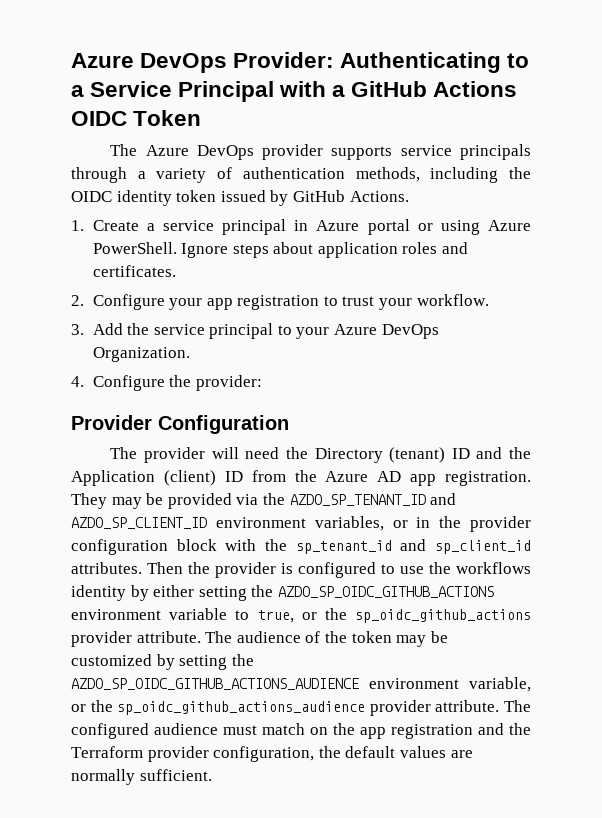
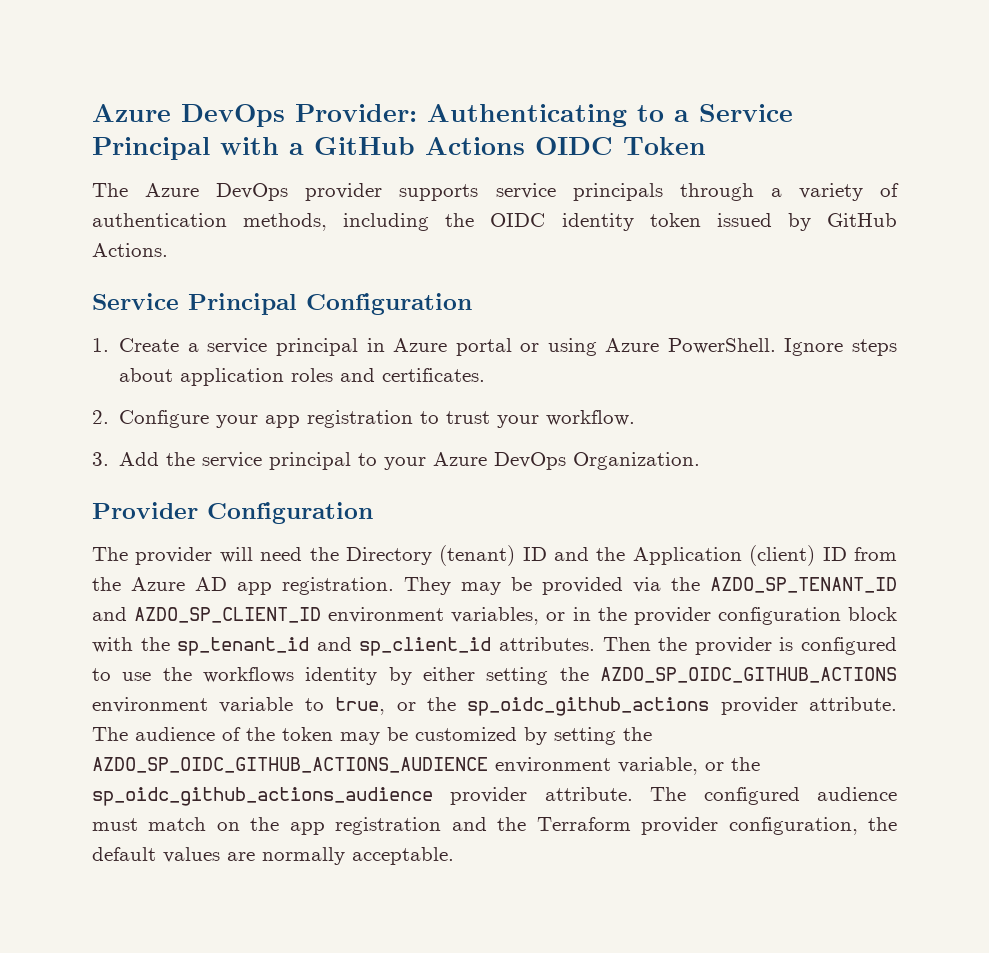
+ Service Principal Configuration
- 4. Configure the provider:
- The configured audience must match on the app registration and the Terraform provider configuration, the default values are normally sufficient.
+ The configured audience must match on the app registration and the Terraform provider configuration, the default values are normally acceptable.

